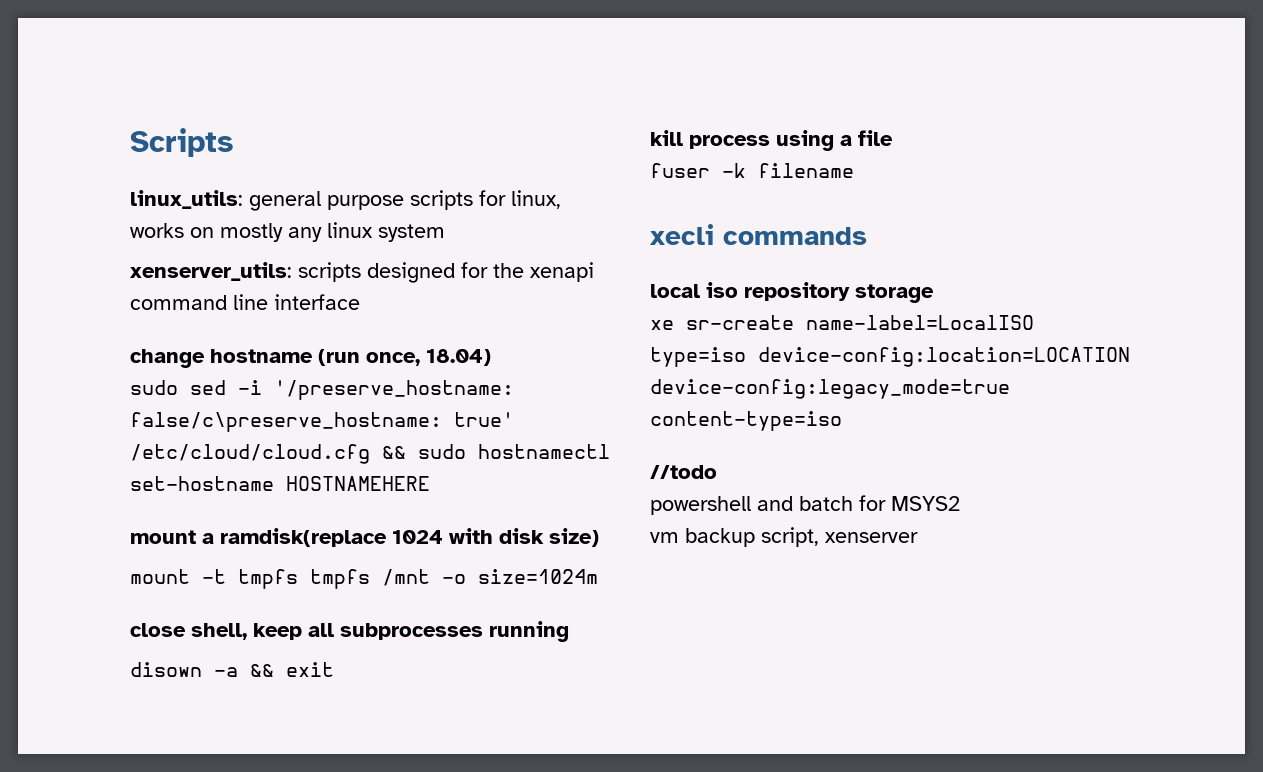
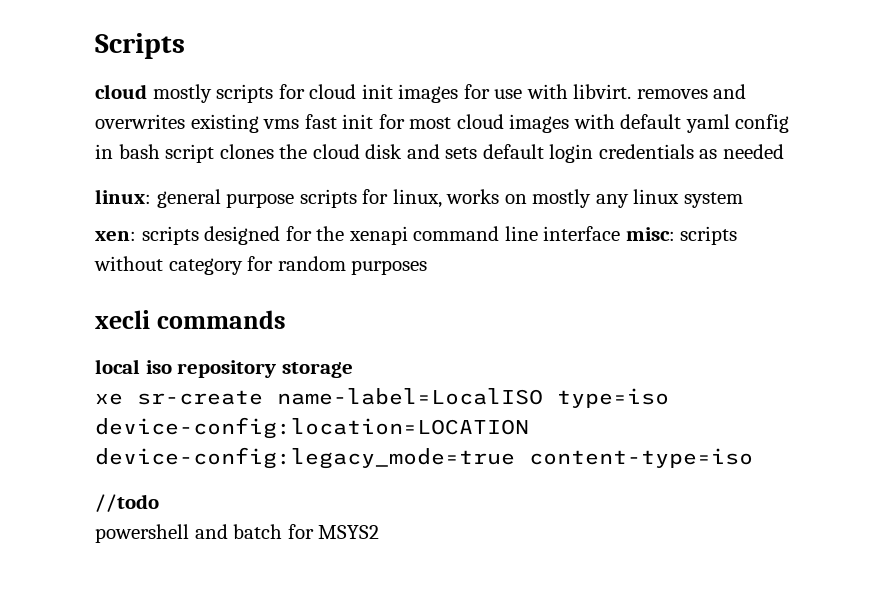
- linux_utils: general purpose scripts for linux, works on mostly any linux system
+ cloud mostly scripts for cloud init images for use with libvirt. removes and overwrites existing vms fast init for most cloud images with default yaml config in bash script clones the cloud disk and sets default login credentials as needed
+ linux: general purpose scripts for linux, works on mostly any linux system
- xenserver_utils: scripts designed for the xenapi command line interface
- change hostname (run once, 18.04)
- sudo sed -i '/preserve_hostname: false/c\preserve_hostname: true' /etc/cloud/cloud.cfg && sudo hostnamectl set-hostname HOSTNAMEHERE
- mount a ramdisk(replace 1024 with disk size)
- mount -t tmpfs tmpfs /mnt -o size=1024m
- close shell, keep all subprocesses running
- disown -a && exit
- kill process using a file
- fuser -k filename
+ xen: scripts designed for the xenapi command line interface misc: scripts without category for random purposes
- vm backup script, xenserver

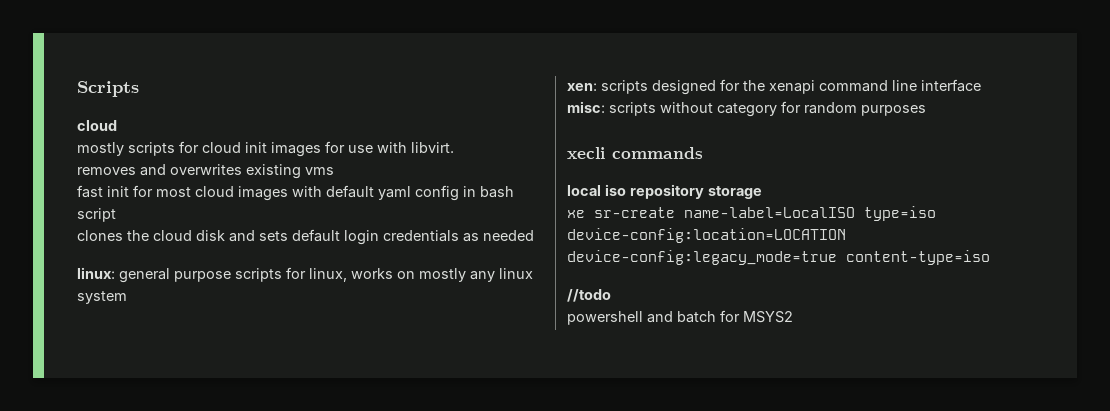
  Scripts
- cloud mostly scripts for cloud init images for use with libvirt. removes and overwrites existing vms fast init for most cloud images with default yaml config in bash script clones the cloud disk and sets default login credentials as needed
+ cloud
+ mostly scripts for cloud init images for use with libvirt.
+ removes and overwrites existing vms
+ fast init for most cloud images with default yaml config in bash script
+ clones the cloud disk and sets default login credentials as needed
- xen: scripts designed for the xenapi command line interface misc: scripts without category for random purposes
+ xen: scripts designed for the xenapi command line interface
+ misc: scripts without category for random purposes

